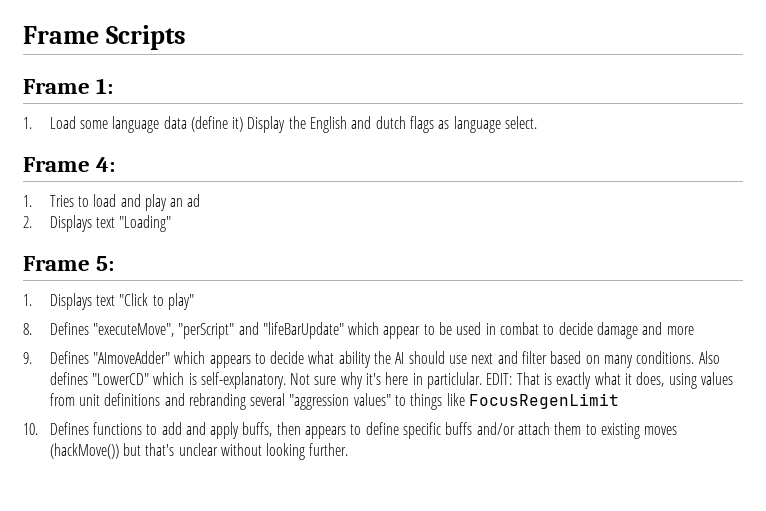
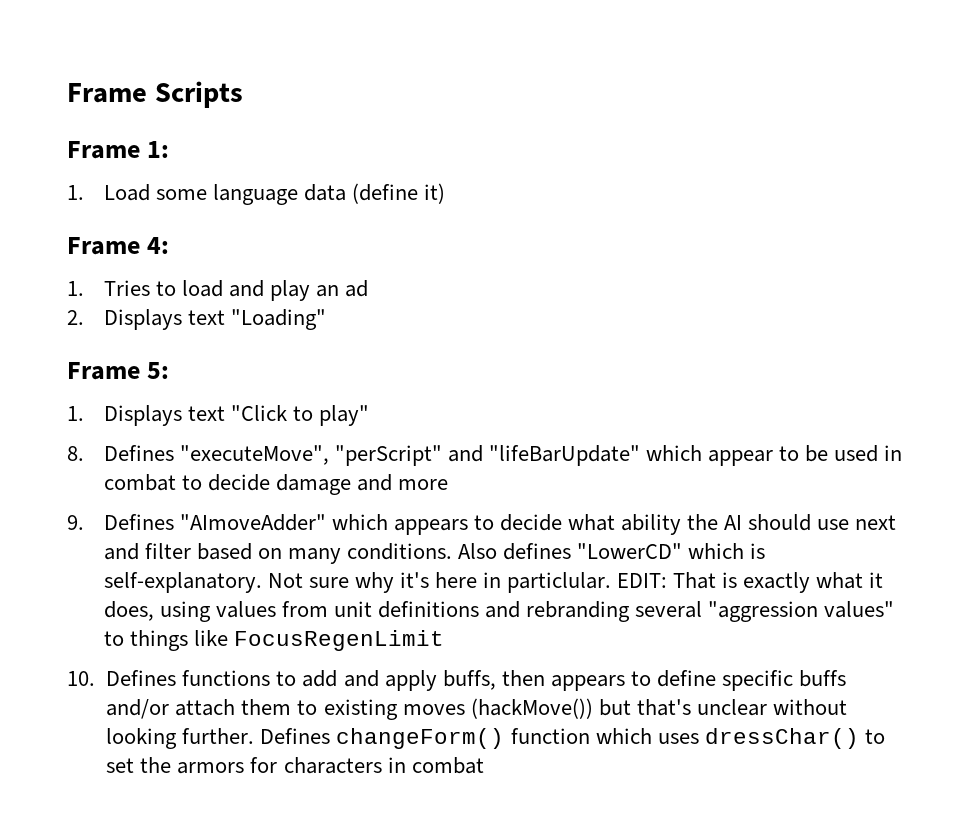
- 1. Load some language data (define it) Display the English and dutch flags as language select.
+ 1. Load some language data (define it)
+ Defines changeForm() function which uses dressChar() to set the armors for characters in combat

